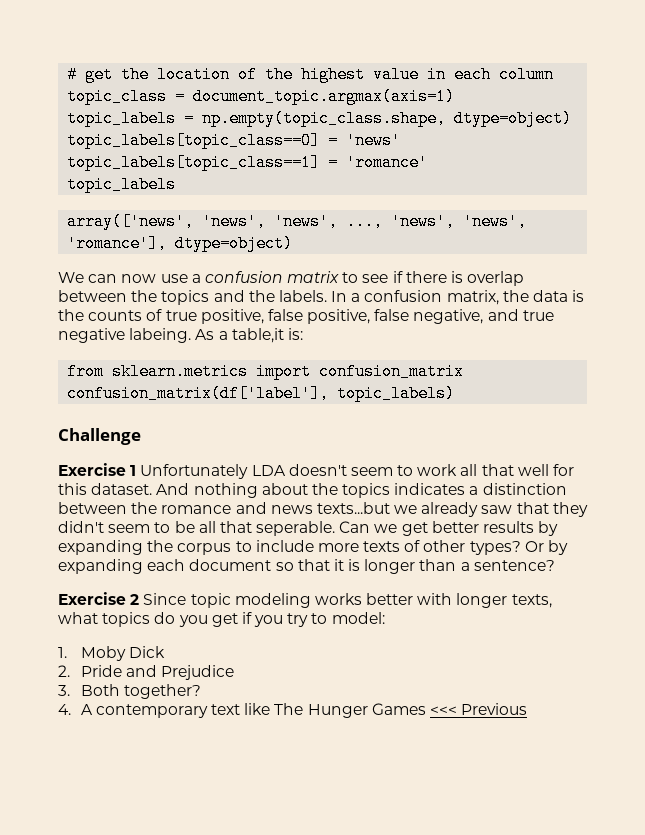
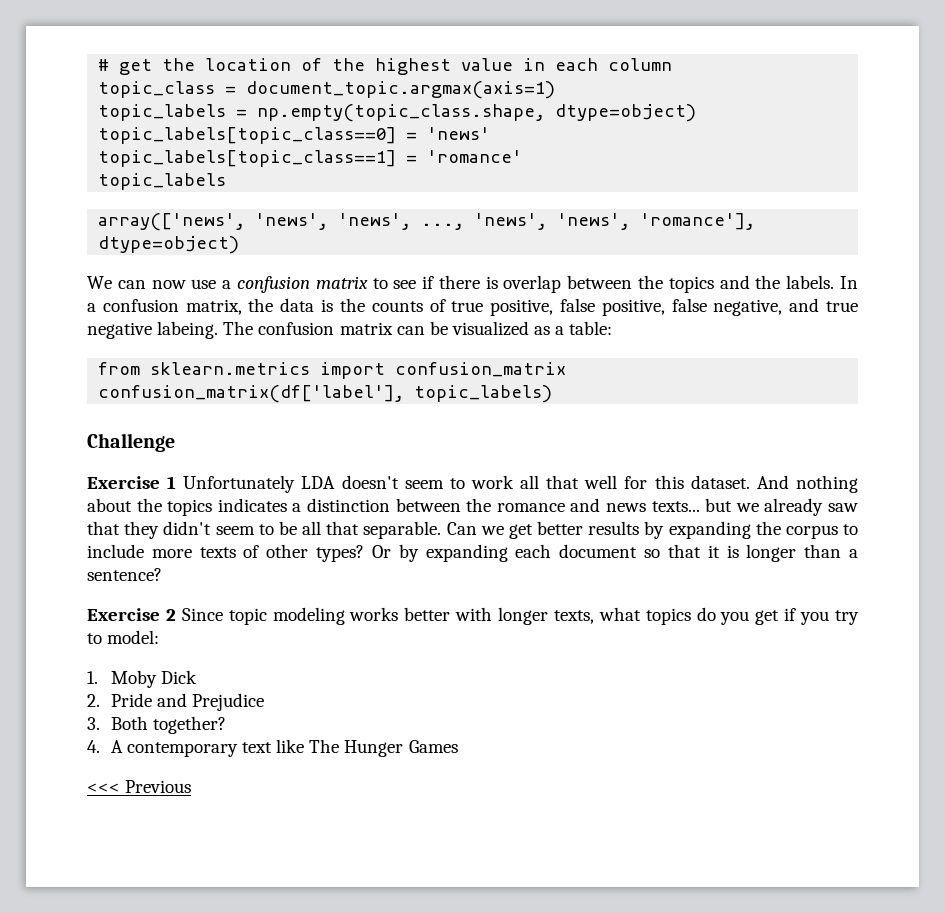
- As a table,it is:
+ The confusion matrix can be visualized as a table:
- And nothing about the topics indicates a distinction between the romance and news texts...but we already saw that they didn't seem to be all that seperable.
+ And nothing about the topics indicates a distinction between the romance and news texts... but we already saw that they didn't seem to be all that separable.
- 4. A contemporary text like The Hunger Games <<< Previous
+ 4. A contemporary text like The Hunger Games
+ <<< Previous

